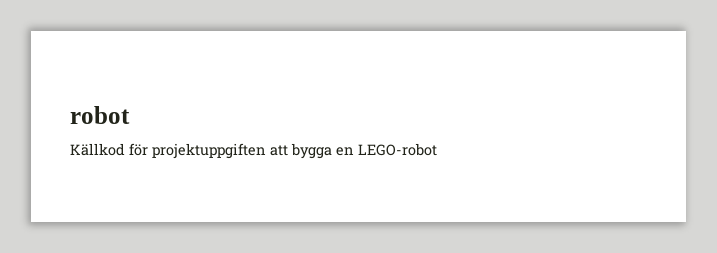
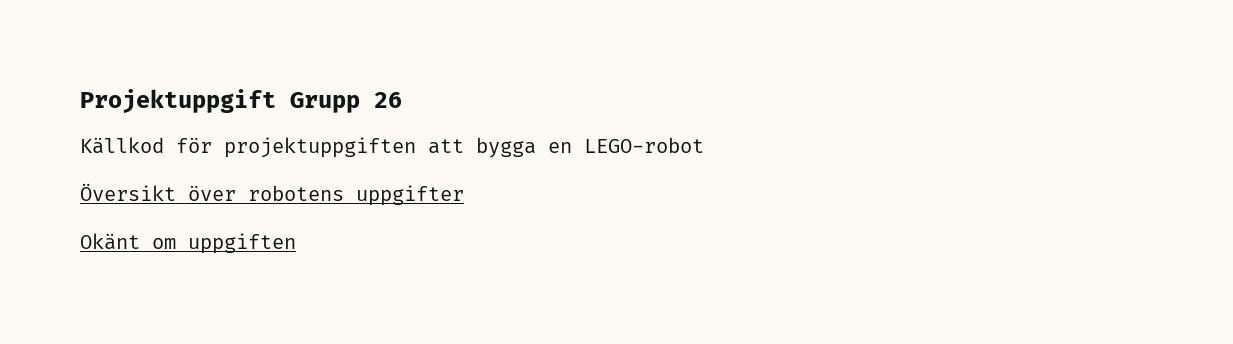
- robot
+ Projektuppgift Grupp 26
+ Översikt över robotens uppgifter
+ Okänt om uppgiften

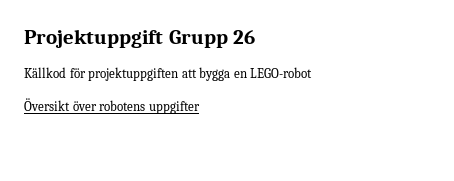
- Okänt om uppgiften

